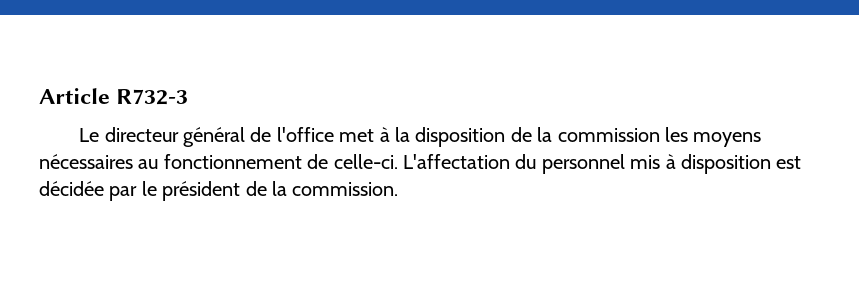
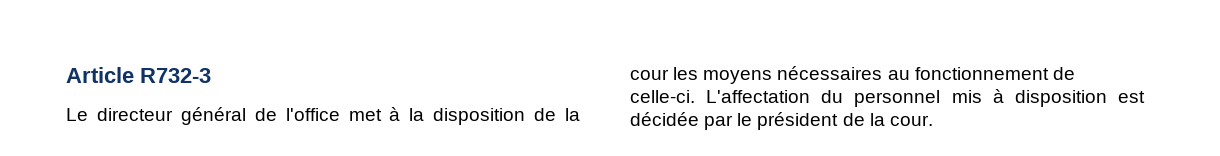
- Le directeur général de l'office met à la disposition de la commission les moyens nécessaires au fonctionnement de celle-ci.
+ Le directeur général de l'office met à la disposition de la cour les moyens nécessaires au fonctionnement de celle-ci.
- L'affectation du personnel mis à disposition est décidée par le président de la commission.
+ L'affectation du personnel mis à disposition est décidée par le président de la cour.

